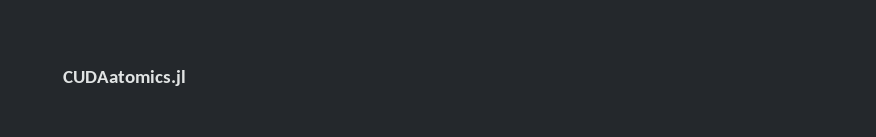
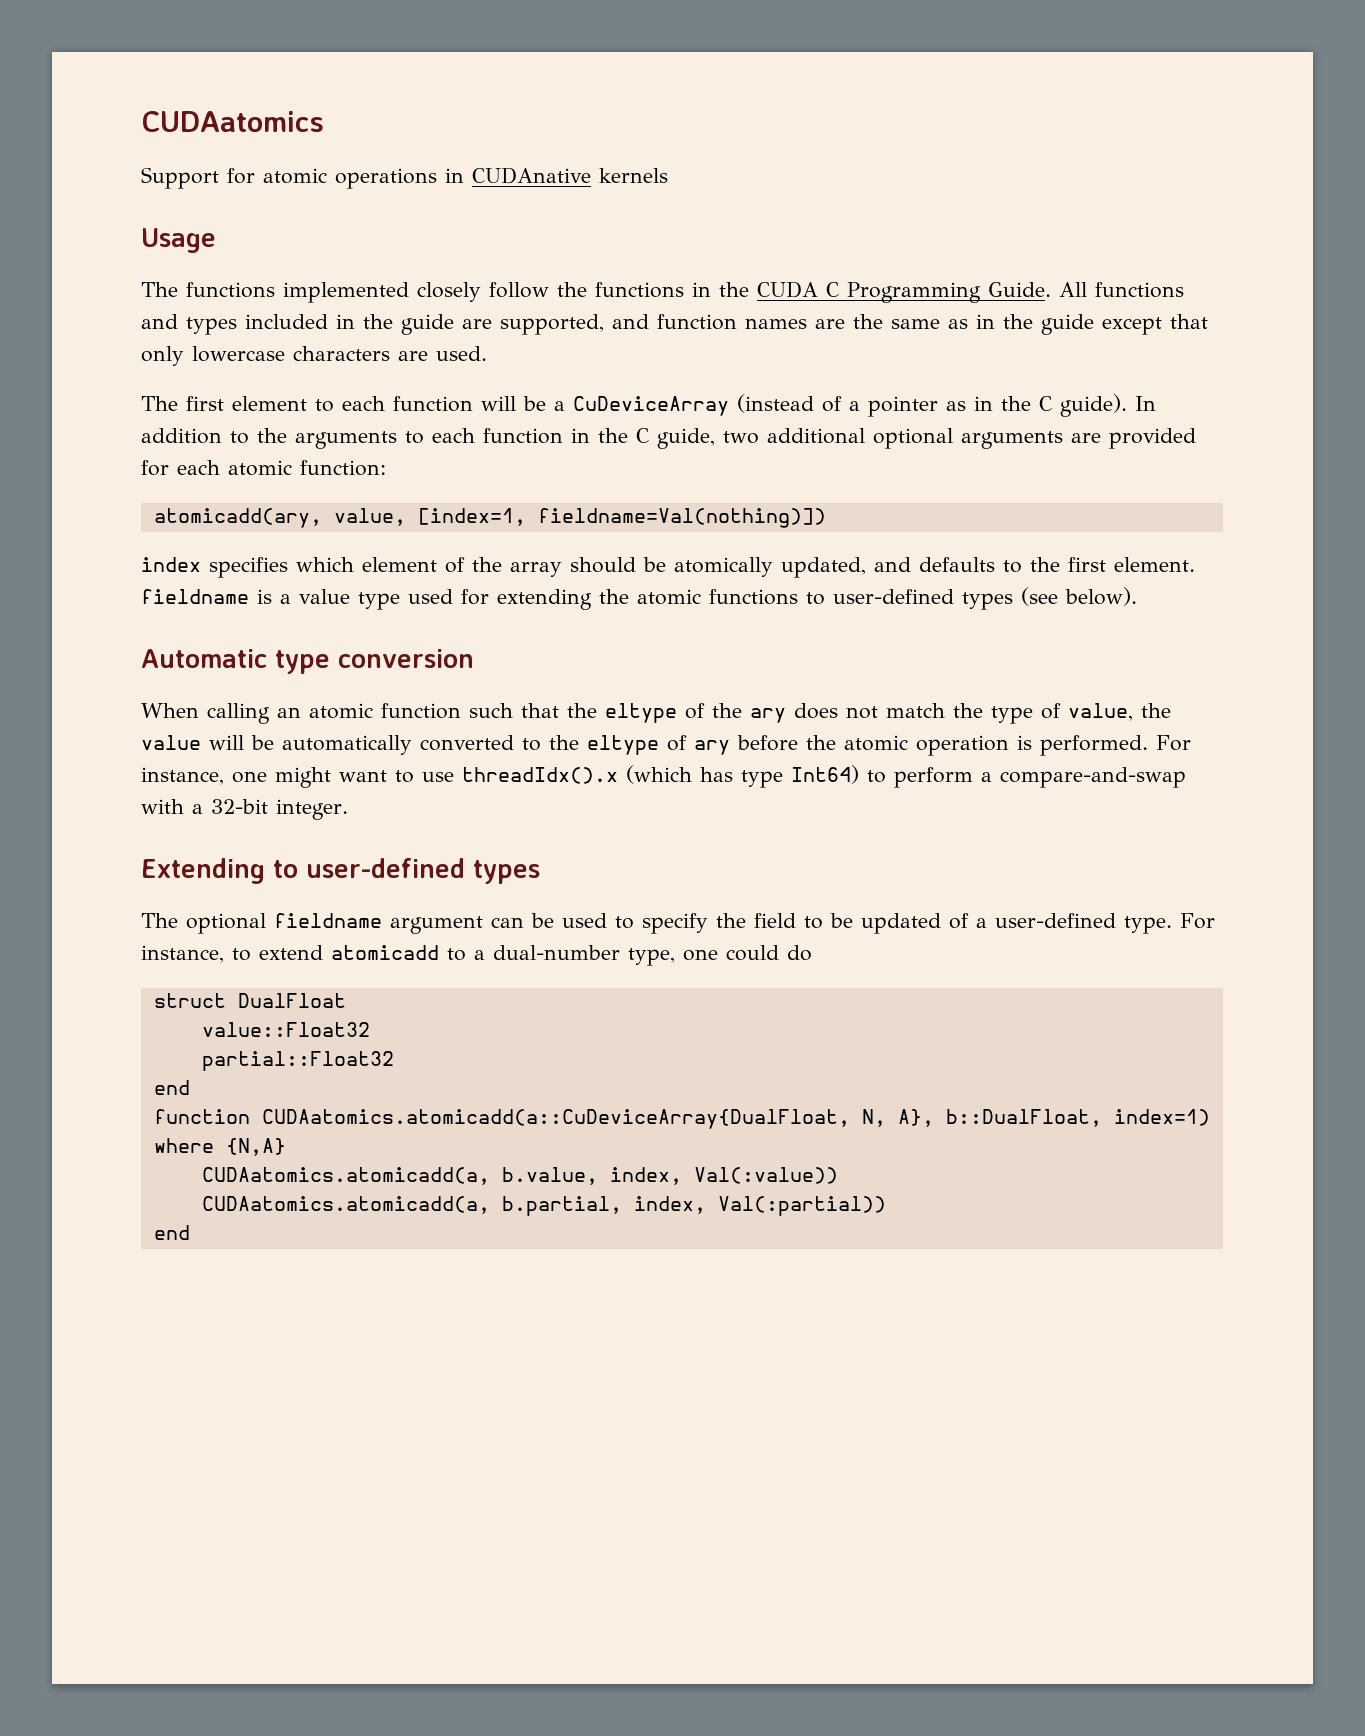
- CUDAatomics.jl
+ CUDAatomics
+ Support for atomic operations in CUDAnative kernels
+ Usage
+ The functions implemented closely follow the functions in the CUDA C Programming Guide. All functions and types included in the guide are supported, and function names are the same as in the guide except that only lowercase characters are used.
+ The first element to each function will be a CuDeviceArray (instead of a pointer as in the C guide). In addition to the arguments to each function in the C guide, two additional optional arguments are provided for each atomic function:
+ atomicadd(ary, value, [index=1, fieldname=Val(nothing)])
+ index specifies which element of the array should be atomically updated, and defaults to the first element. fieldname is a value type used for extending the atomic functions to user-defined types (see below).
+ Automatic type conversion
+ When calling an atomic function such that the eltype of the ary does not match the type of value, the value will be automatically converted to the eltype of ary before the atomic operation is performed. For instance, one might want to use threadIdx().x (which has type Int64) to perform a compare-and-swap with a 32-bit integer.
+ Extending to user-defined types
+ The optional fieldname argument can be used to specify the field to be updated of a user-defined type. For instance, to extend atomicadd to a dual-number type, one could do
+ struct DualFloat
+ value::Float32
+ partial::Float32
+ end
+ function CUDAatomics.atomicadd(a::CuDeviceArray{DualFloat, N, A}, b::DualFloat, index=1) where {N,A}
+ CUDAatomics.atomicadd(a, b.value, index, Val(:value))
+ CUDAatomics.atomicadd(a, b.partial, index, Val(:partial))
+ end

